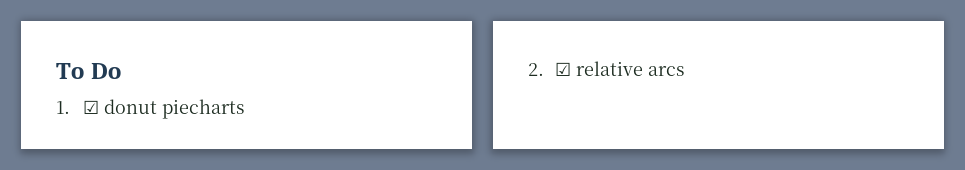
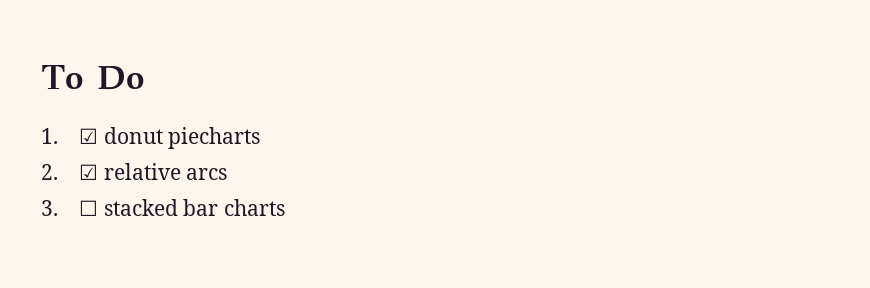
+ 3. ☐ stacked bar charts

